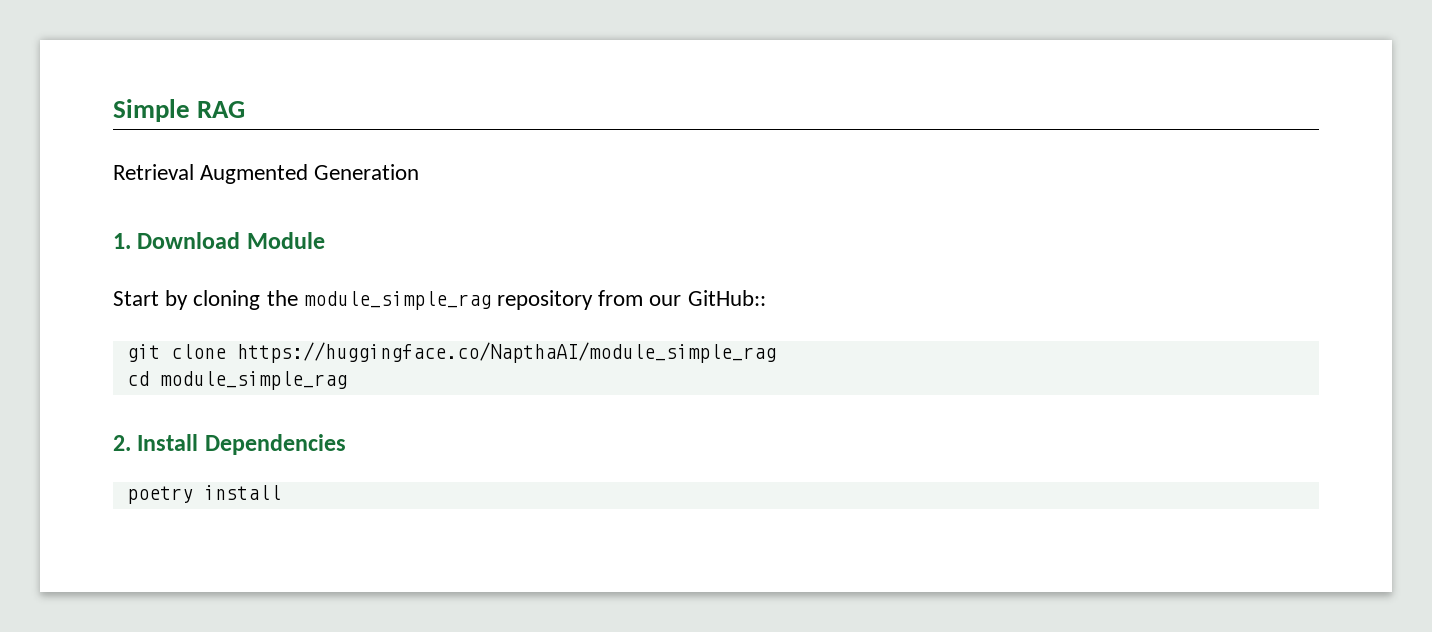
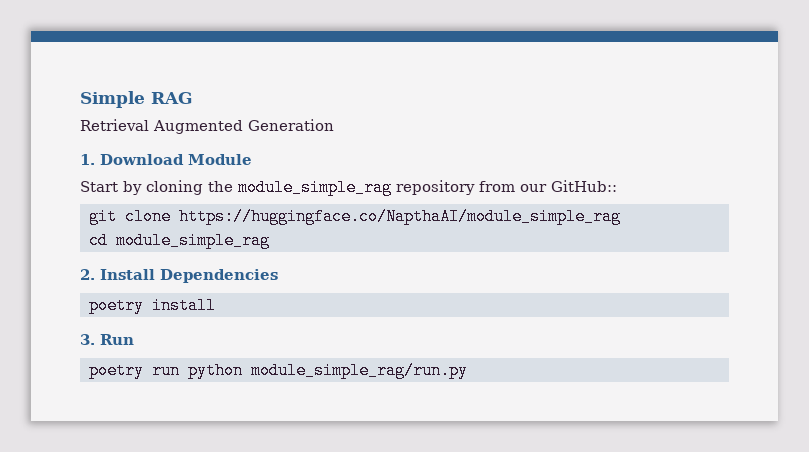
+ 3. Run
+ poetry run python module_simple_rag/run.py

